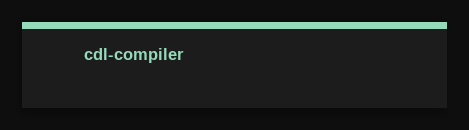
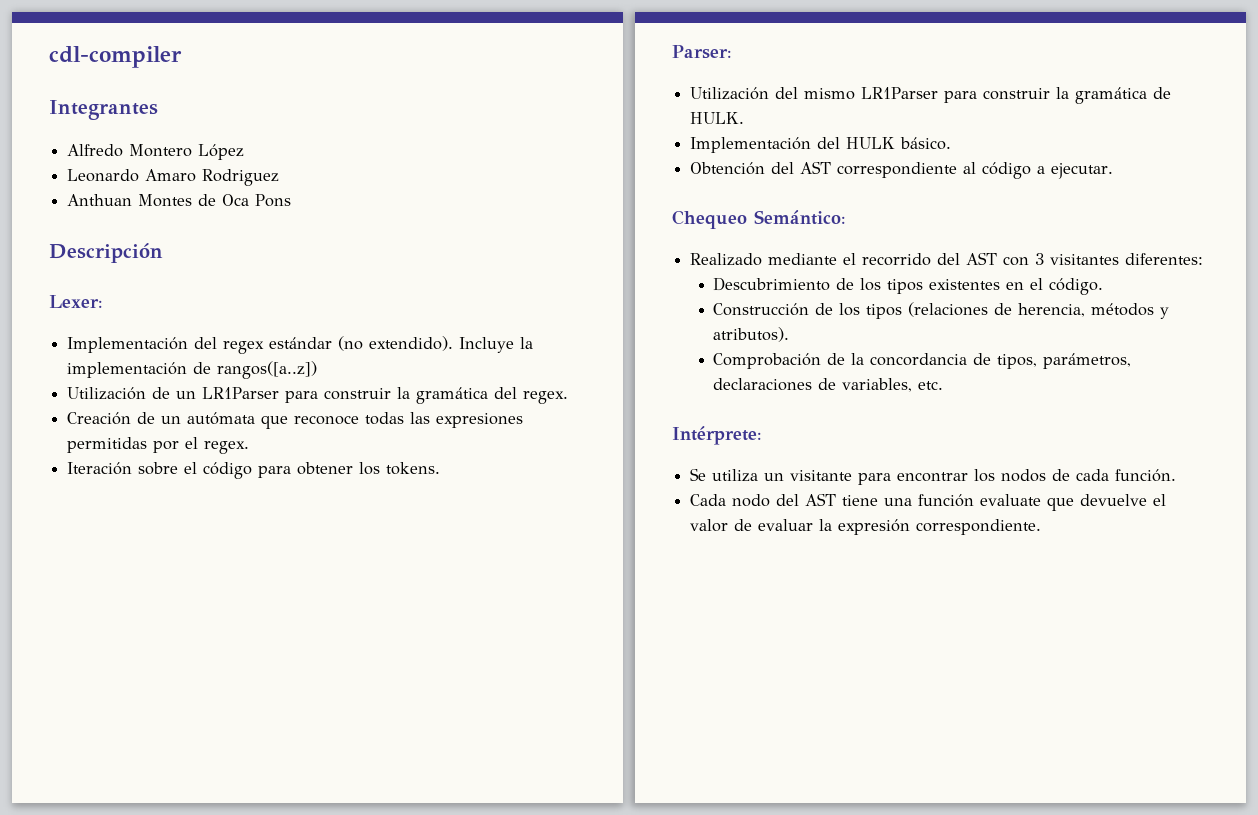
+ Integrantes
+ Alfredo Montero López
+ Leonardo Amaro Rodriguez
+ Anthuan Montes de Oca Pons
+ Descripción
+ Lexer:
+ Implementación del regex estándar (no extendido). Incluye la implementación de rangos([a..z])
+ Utilización de un LR1Parser para construir la gramática del regex.
+ Creación de un autómata que reconoce todas las expresiones permitidas por el regex.
+ Iteración sobre el código para obtener los tokens.
+ Parser:
+ Utilización del mismo LR1Parser para construir la gramática de HULK.
+ Implementación del HULK básico.
+ Obtención del AST correspondiente al código a ejecutar.
+ Chequeo Semántico:
+ Realizado mediante el recorrido del AST con 3 visitantes diferentes:
+ Descubrimiento de los tipos existentes en el código.
+ Construcción de los tipos (relaciones de herencia, métodos y atributos).
+ Comprobación de la concordancia de tipos, parámetros, declaraciones de variables, etc.
+ Intérprete:
+ Se utiliza un visitante para encontrar los nodos de cada función.
+ Cada nodo del AST tiene una función evaluate que devuelve el valor de evaluar la expresión correspondiente.

